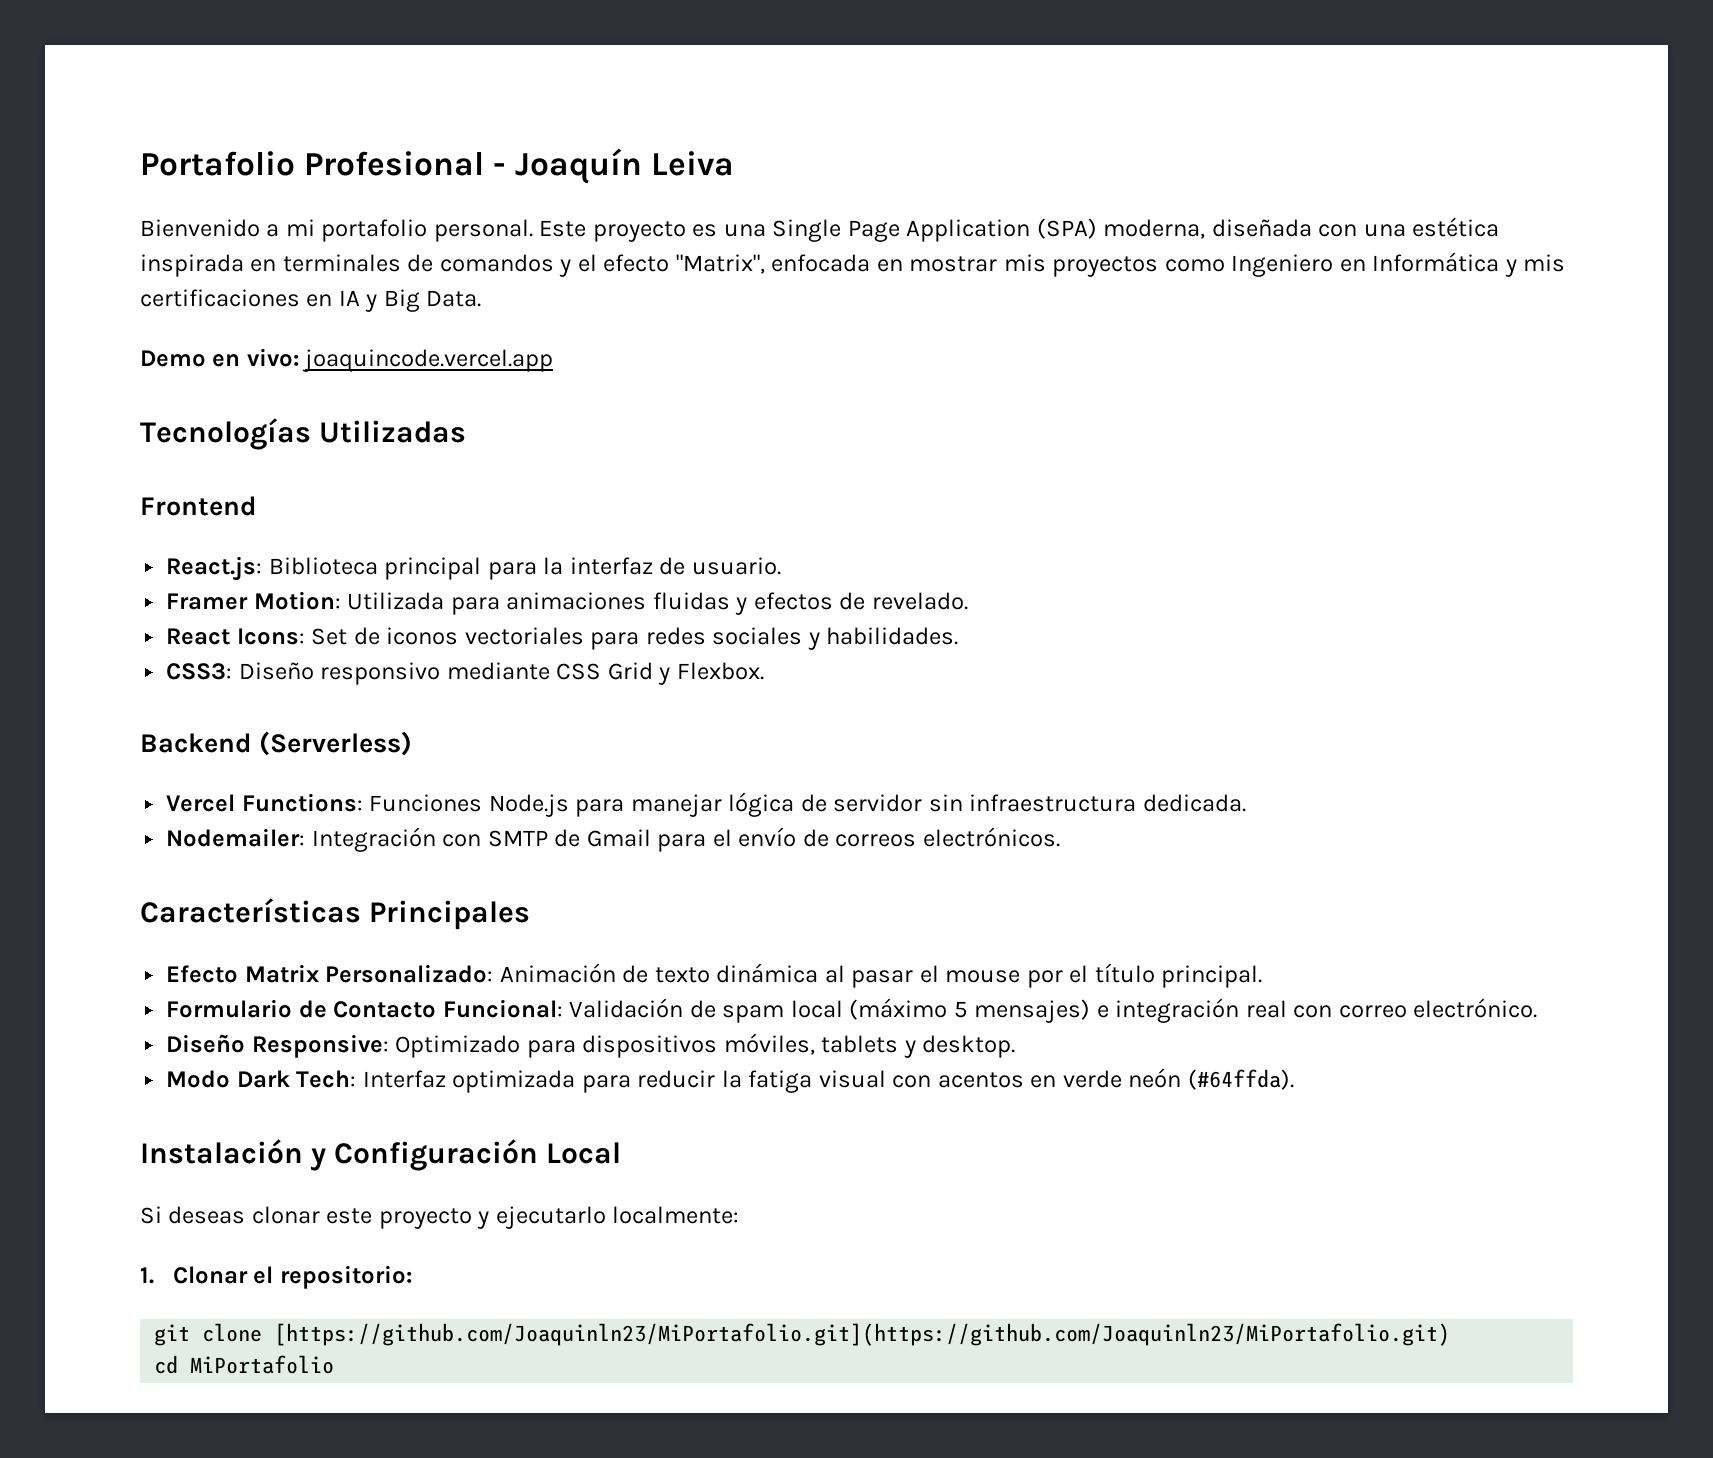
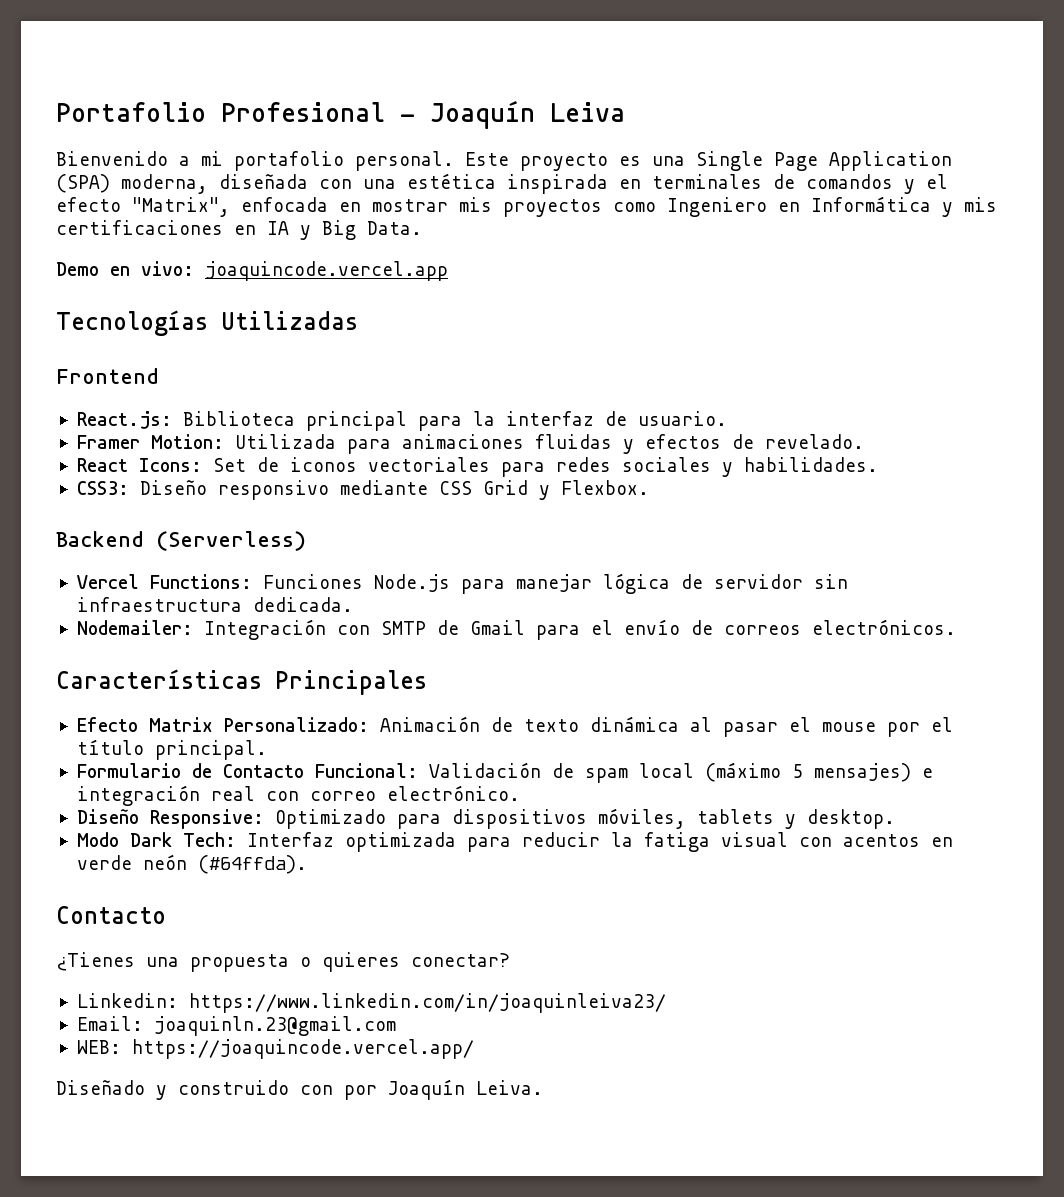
  Modo Dark Tech: Interfaz optimizada para reducir la fatiga visual con acentos en verde neón (#64ffda).
- Instalación y Configuración Local
- Si deseas clonar este proyecto y ejecutarlo localmente:
- 1. Clonar el repositorio:
- git clone [https://github.com/Joaquinln23/MiPortafolio.git](https://github.com/Joaquinln23/MiPortafolio.git)
- cd MiPortafolio
+ Contacto
+ ¿Tienes una propuesta o quieres conectar?
+ Linkedin: https://www.linkedin.com/in/joaquinleiva23/
+ Email: joaquinln.23@gmail.com
+ WEB: https://joaquincode.vercel.app/
+ Diseñado y construido con por Joaquín Leiva.

